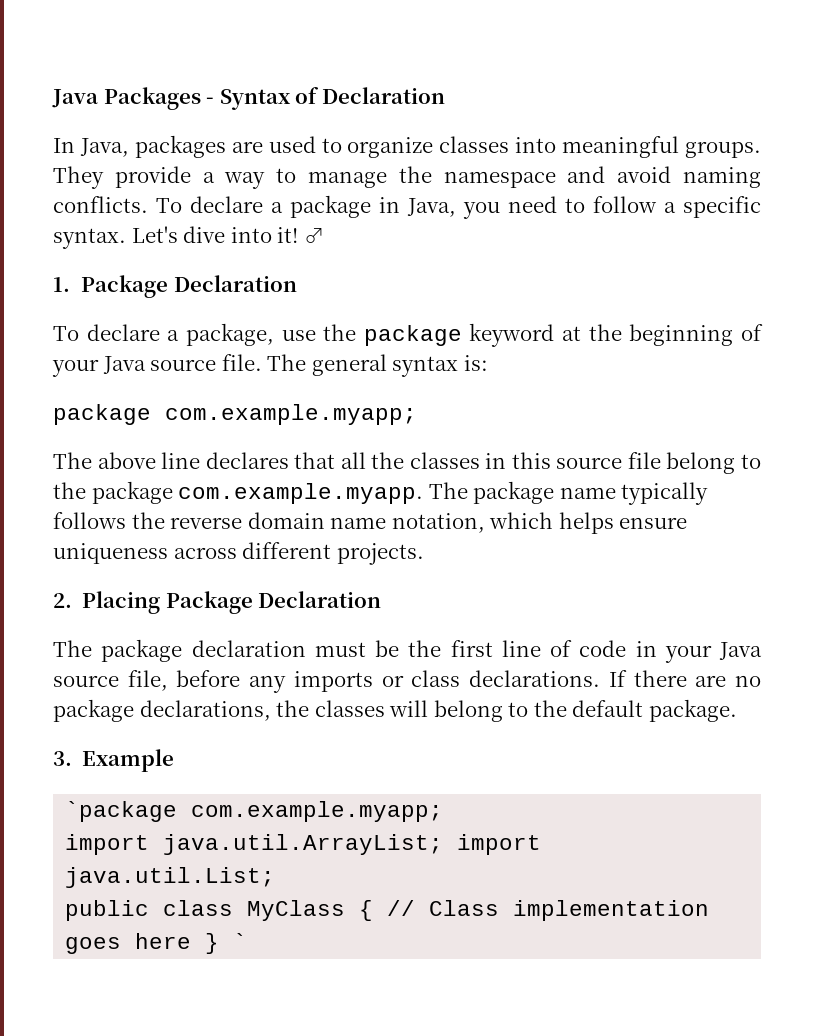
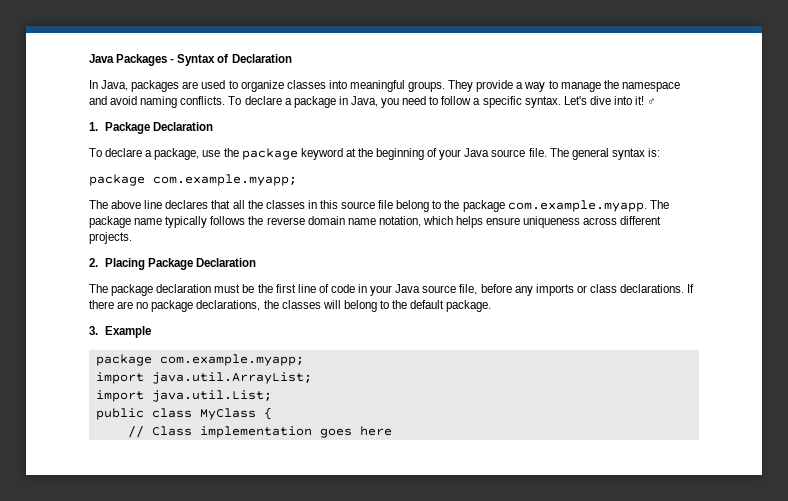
  3. Example
- `package com.example.myapp;
+ package com.example.myapp;
- import java.util.ArrayList; import java.util.List;
+ import java.util.ArrayList;
+ import java.util.List;
- public class MyClass { // Class implementation goes here } `
+ public class MyClass {
+ // Class implementation goes here

